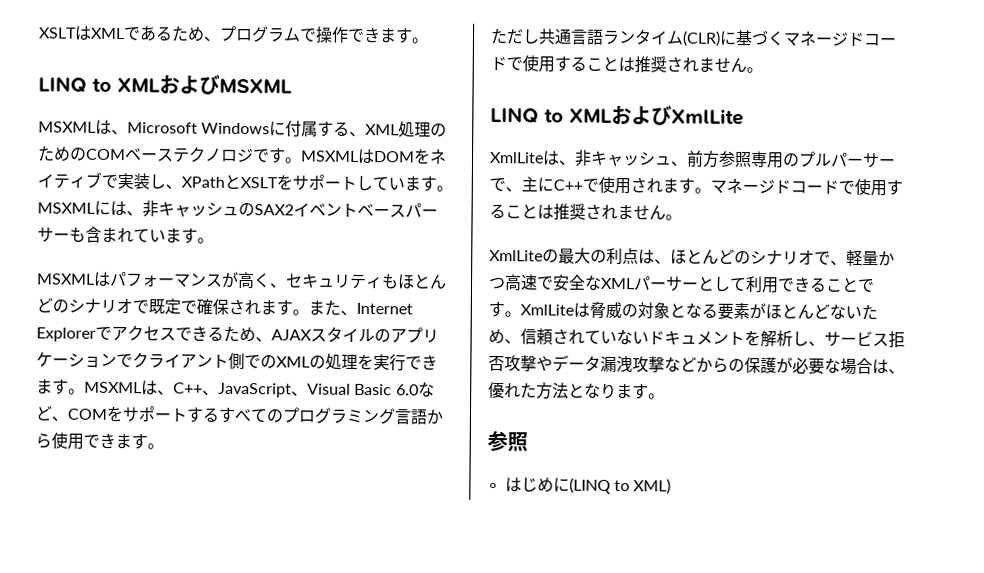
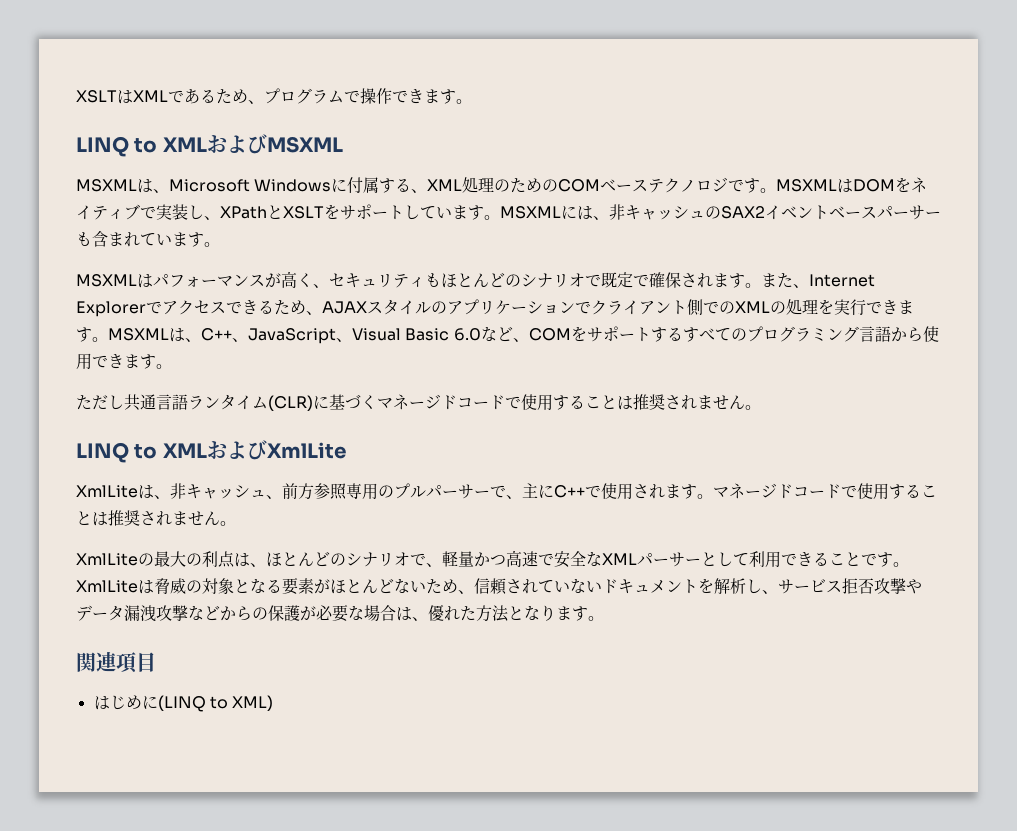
  XmlLiteは脅威の対象となる要素がほとんどないため、信頼されていないドキュメントを解析し、サービス拒否攻撃やデータ漏洩攻撃などからの保護が必要な場合は、優れた方法となります。
- 参照
+ 関連項目

